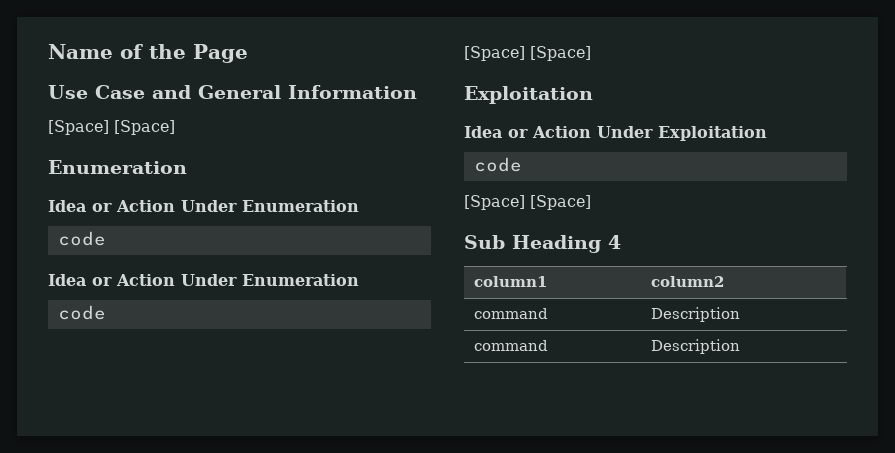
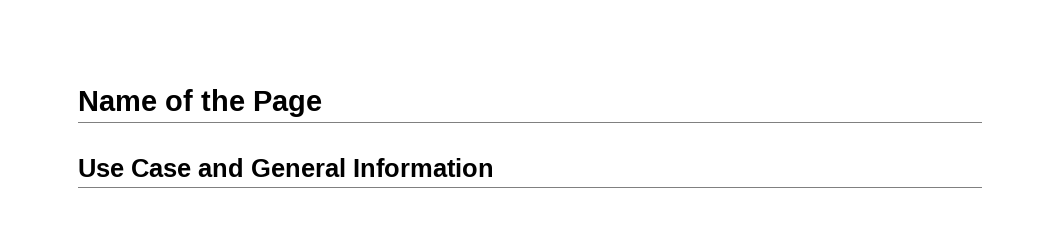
  Use Case and General Information
- [Space] [Space]
- Enumeration
- Idea or Action Under Enumeration
- code
- Idea or Action Under Enumeration
- code
- [Space] [Space]
- Exploitation
- Idea or Action Under Exploitation
- code
- [Space] [Space]
- Sub Heading 4
- column1 | column2
- command | Description
- command | Description

